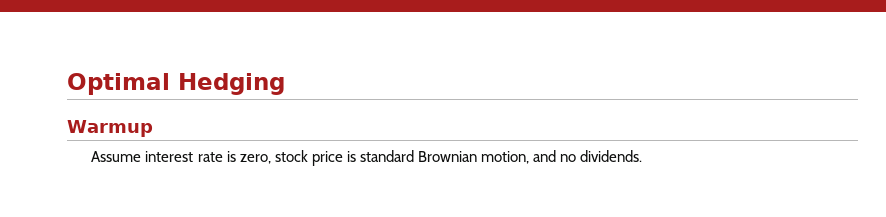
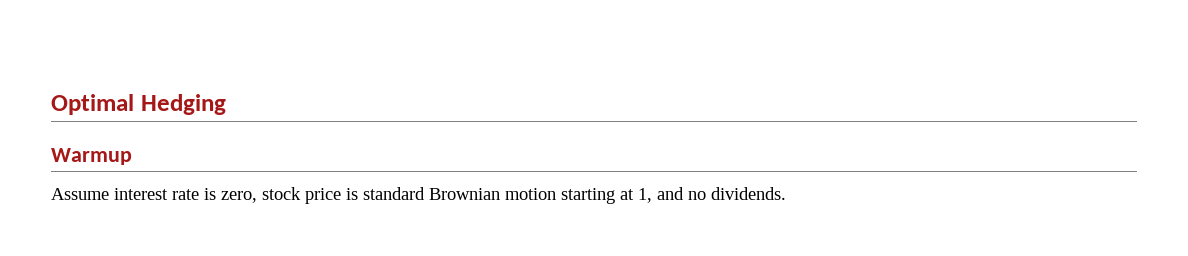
- Assume interest rate is zero, stock price is standard Brownian motion, and no dividends.
+ Assume interest rate is zero, stock price is standard Brownian motion starting at 1, and no dividends.

